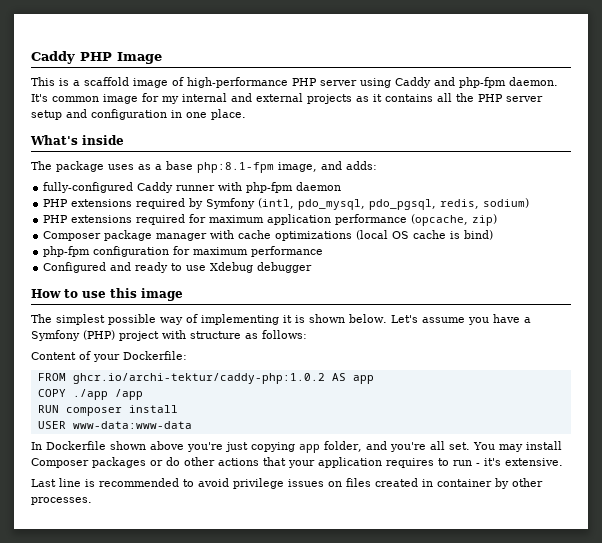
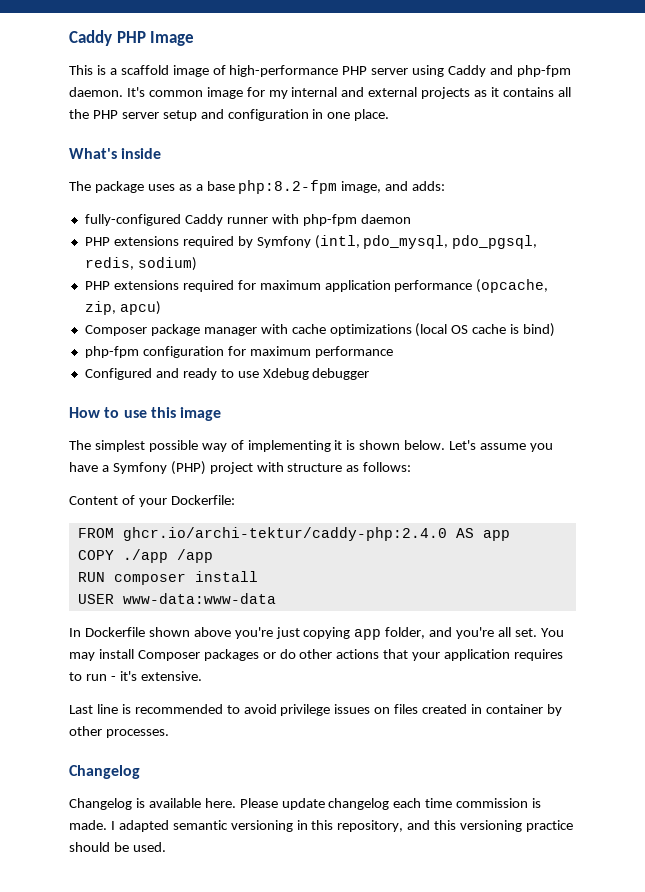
- The package uses as a base php:8.1-fpm image, and adds:
+ The package uses as a base php:8.2-fpm image, and adds:
- PHP extensions required for maximum application performance (opcache, zip)
+ PHP extensions required for maximum application performance (opcache, zip, apcu)
- FROM ghcr.io/archi-tektur/caddy-php:1.0.2 AS app
+ FROM ghcr.io/archi-tektur/caddy-php:2.4.0 AS app
  Last line is recommended to avoid privilege issues on files created in container by other processes.
+ Changelog
+ Changelog is available here. Please update changelog each time commission is made. I adapted semantic versioning in this repository, and this versioning practice should be used.

